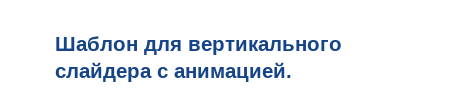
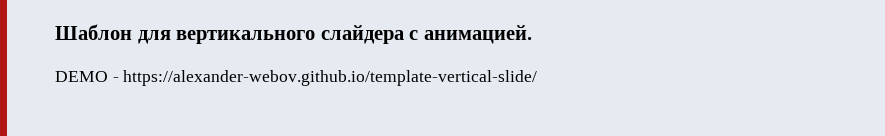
+ DEMO - https://alexander-webov.github.io/template-vertical-slide/

